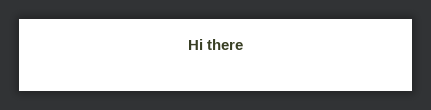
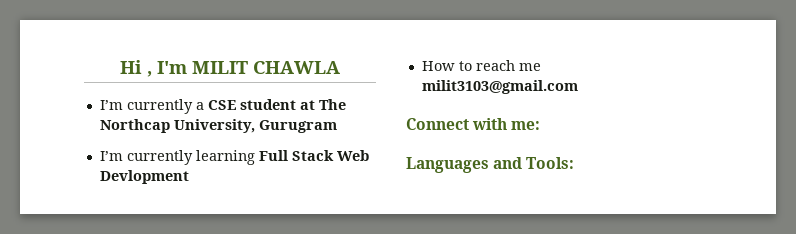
- Hi there
+ Hi , I'm MILIT CHAWLA
+ I’m currently a CSE student at The Northcap University, Gurugram
+ I’m currently learning Full Stack Web Devlopment
+ How to reach me milit3103@gmail.com
+ Connect with me:
+ Languages and Tools:

